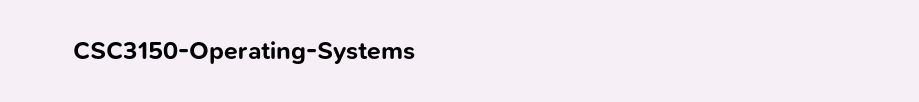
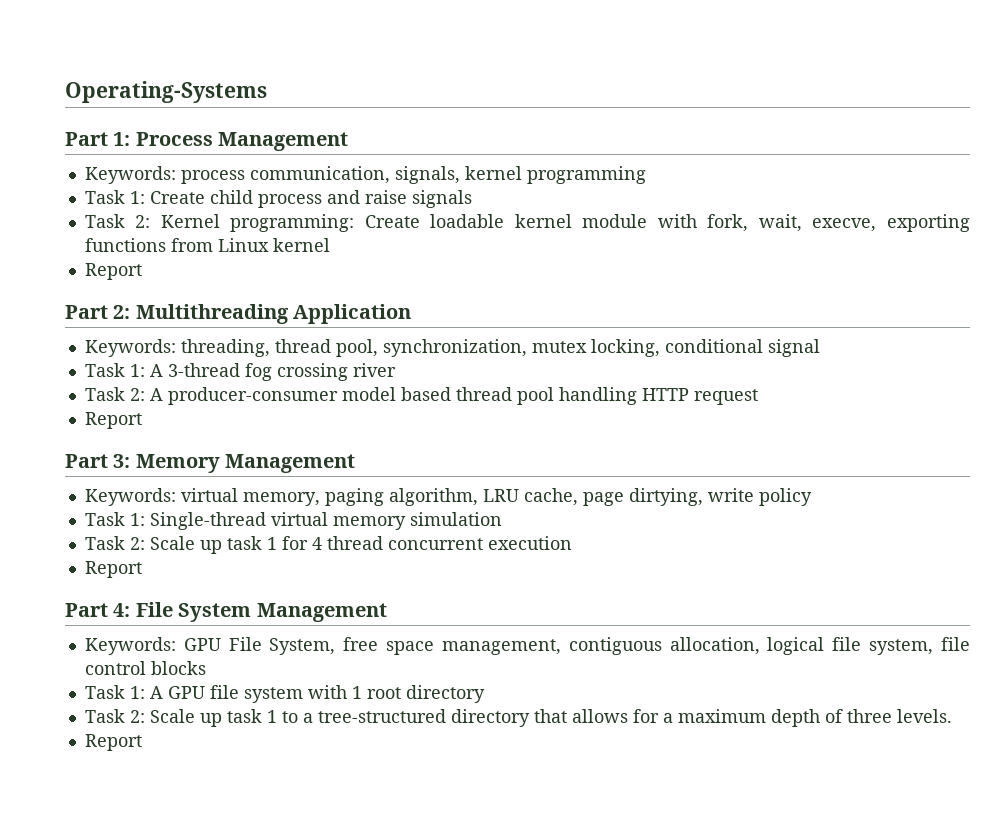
- CSC3150-Operating-Systems
+ Operating-Systems
+ Part 1: Process Management
+ Keywords: process communication, signals, kernel programming
+ Task 1: Create child process and raise signals
+ Task 2: Kernel programming: Create loadable kernel module with fork, wait, execve, exporting functions from Linux kernel
+ Report
+ Part 2: Multithreading Application
+ Keywords: threading, thread pool, synchronization, mutex locking, conditional signal
+ Task 1: A 3-thread fog crossing river
+ Task 2: A producer-consumer model based thread pool handling HTTP request
+ Report
+ Part 3: Memory Management
+ Keywords: virtual memory, paging algorithm, LRU cache, page dirtying, write policy
+ Task 1: Single-thread virtual memory simulation
+ Task 2: Scale up task 1 for 4 thread concurrent execution
+ Report
+ Part 4: File System Management
+ Keywords: GPU File System, free space management, contiguous allocation, logical file system, file control blocks
+ Task 1: A GPU file system with 1 root directory
+ Task 2: Scale up task 1 to a tree-structured directory that allows for a maximum depth of three levels.
+ Report

